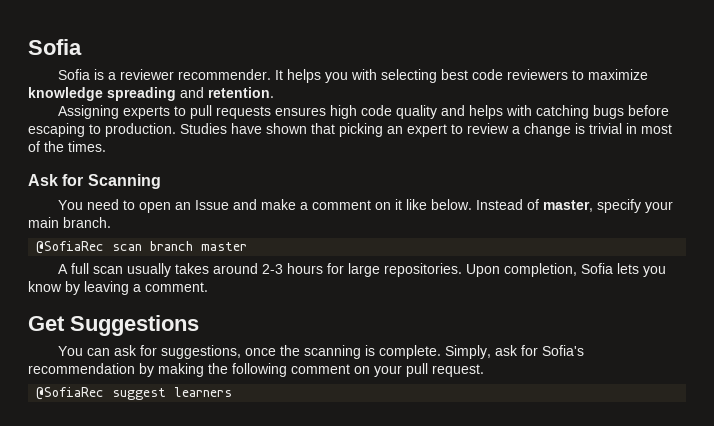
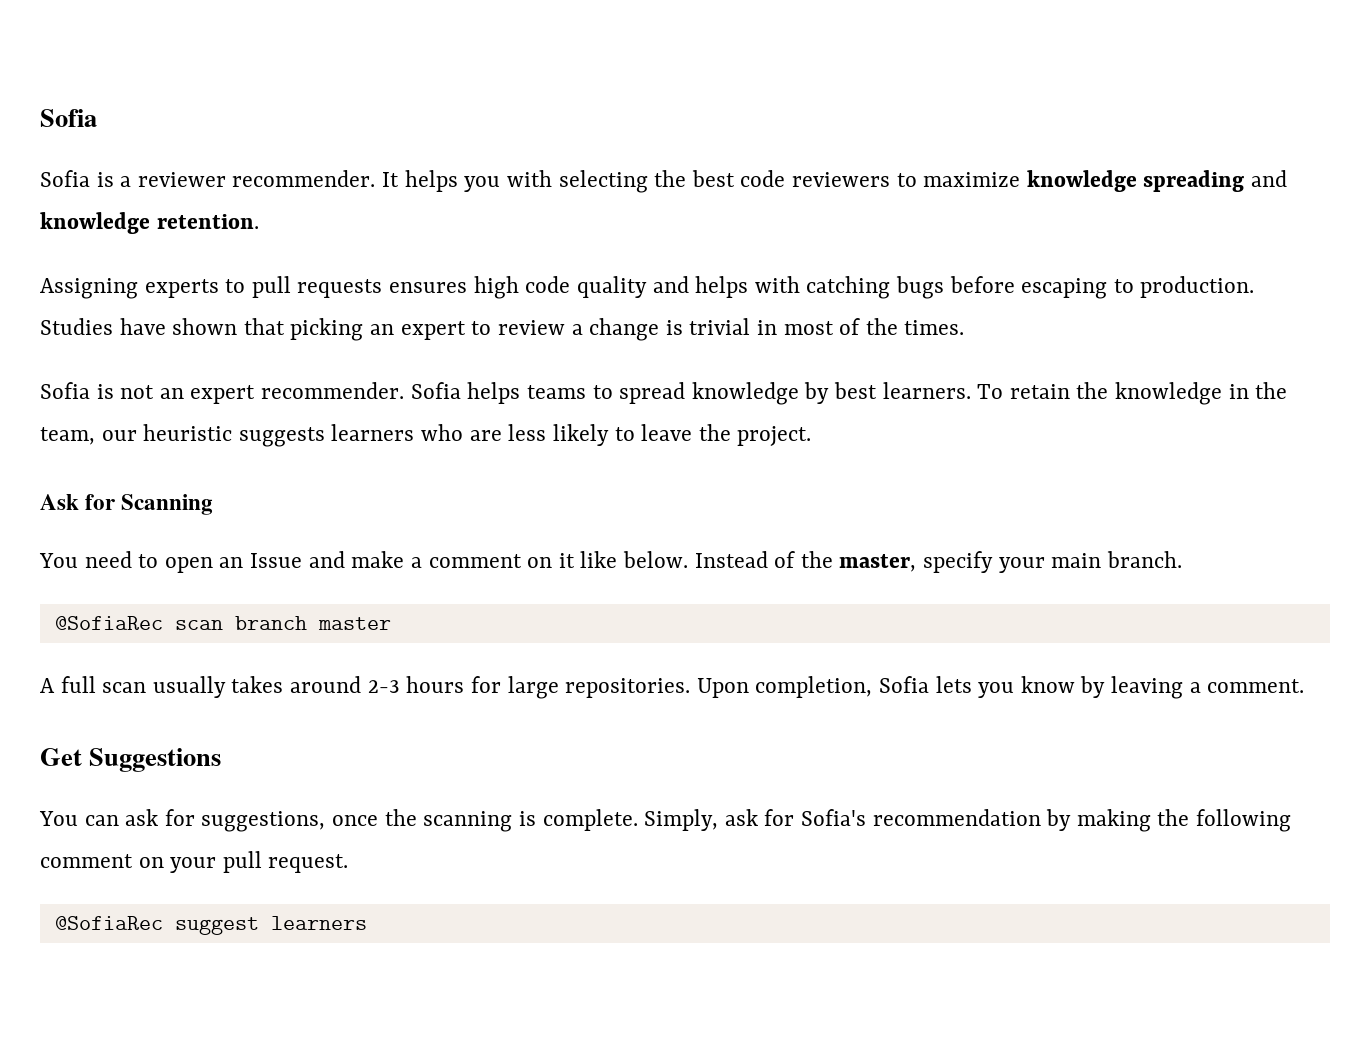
- It helps you with selecting best code reviewers to maximize knowledge spreading and retention.
+ It helps you with selecting the best code reviewers to maximize knowledge spreading and knowledge retention.
+ Sofia is not an expert recommender. Sofia helps teams to spread knowledge by best learners. To retain the knowledge in the team, our heuristic suggests learners who are less likely to leave the project.
- Instead of master, specify your main branch.
+ Instead of the master, specify your main branch.

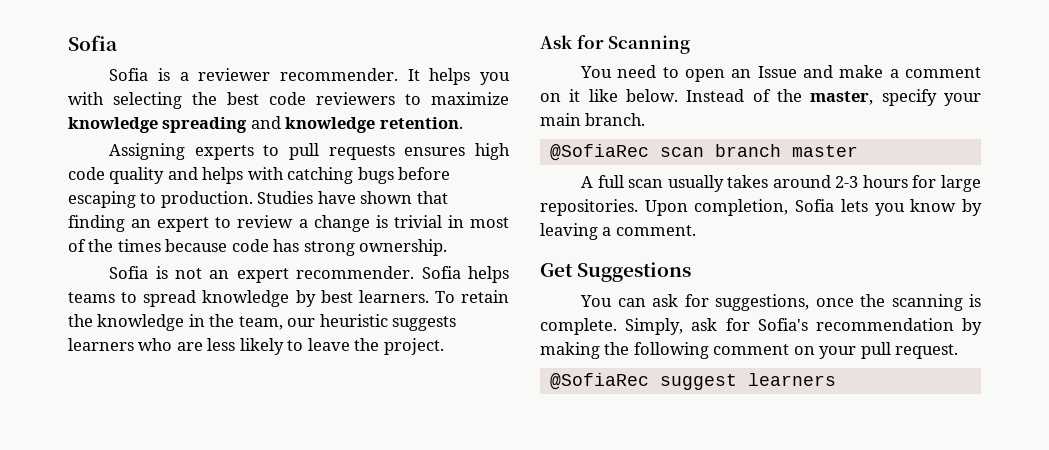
- Studies have shown that picking an expert to review a change is trivial in most of the times.
+ Studies have shown that finding an expert to review a change is trivial in most of the times because code has strong ownership.

